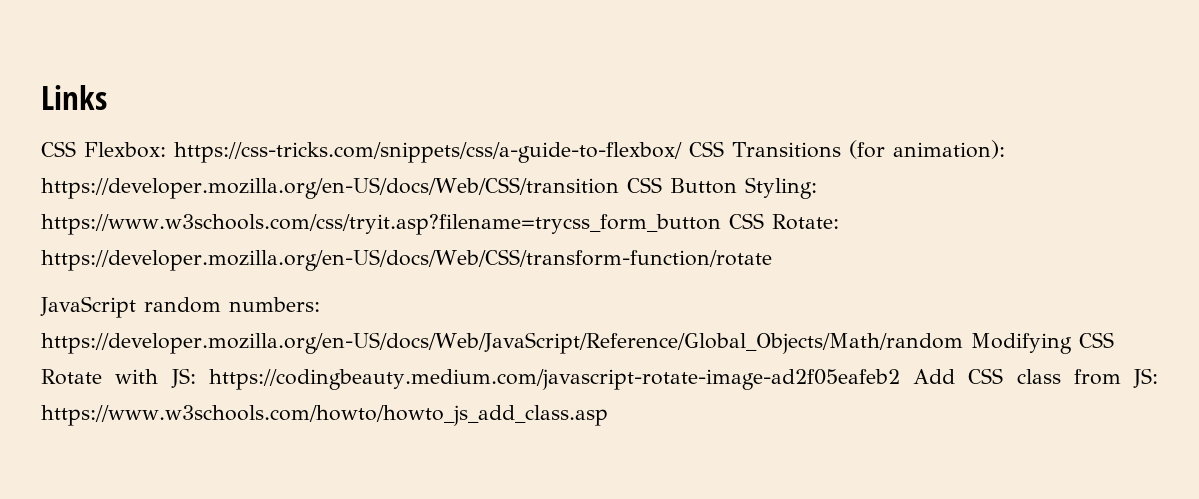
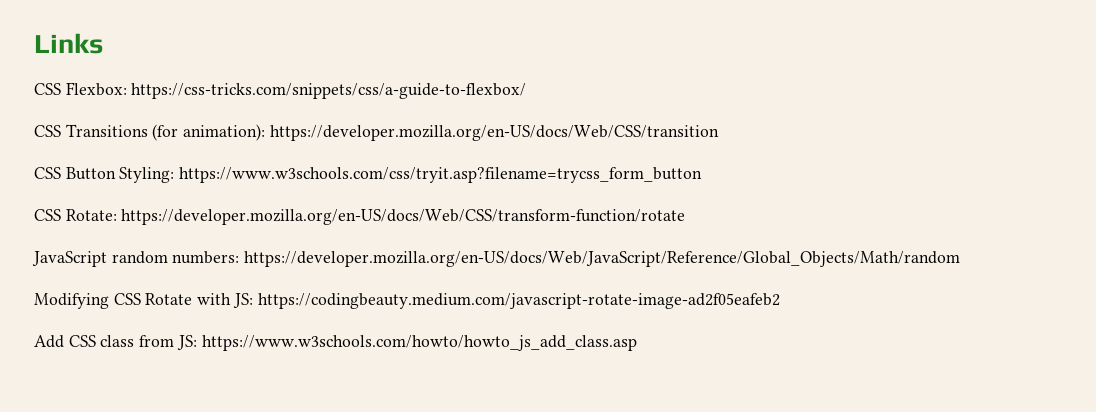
- CSS Flexbox: https://css-tricks.com/snippets/css/a-guide-to-flexbox/ CSS Transitions (for animation): https://developer.mozilla.org/en-US/docs/Web/CSS/transition CSS Button Styling: https://www.w3schools.com/css/tryit.asp?filename=trycss_form_button CSS Rotate: https://developer.mozilla.org/en-US/docs/Web/CSS/transform-function/rotate
+ CSS Flexbox: https://css-tricks.com/snippets/css/a-guide-to-flexbox/
+ CSS Transitions (for animation): https://developer.mozilla.org/en-US/docs/Web/CSS/transition
+ CSS Button Styling: https://www.w3schools.com/css/tryit.asp?filename=trycss_form_button
+ CSS Rotate: https://developer.mozilla.org/en-US/docs/Web/CSS/transform-function/rotate
- JavaScript random numbers: https://developer.mozilla.org/en-US/docs/Web/JavaScript/Reference/Global_Objects/Math/random Modifying CSS Rotate with JS: https://codingbeauty.medium.com/javascript-rotate-image-ad2f05eafeb2 Add CSS class from JS: https://www.w3schools.com/howto/howto_js_add_class.asp
+ JavaScript random numbers: https://developer.mozilla.org/en-US/docs/Web/JavaScript/Reference/Global_Objects/Math/random
+ Modifying CSS Rotate with JS: https://codingbeauty.medium.com/javascript-rotate-image-ad2f05eafeb2
+ Add CSS class from JS: https://www.w3schools.com/howto/howto_js_add_class.asp

